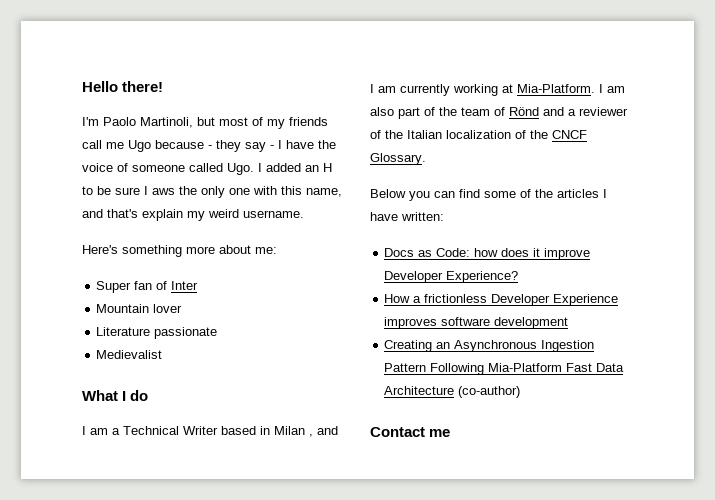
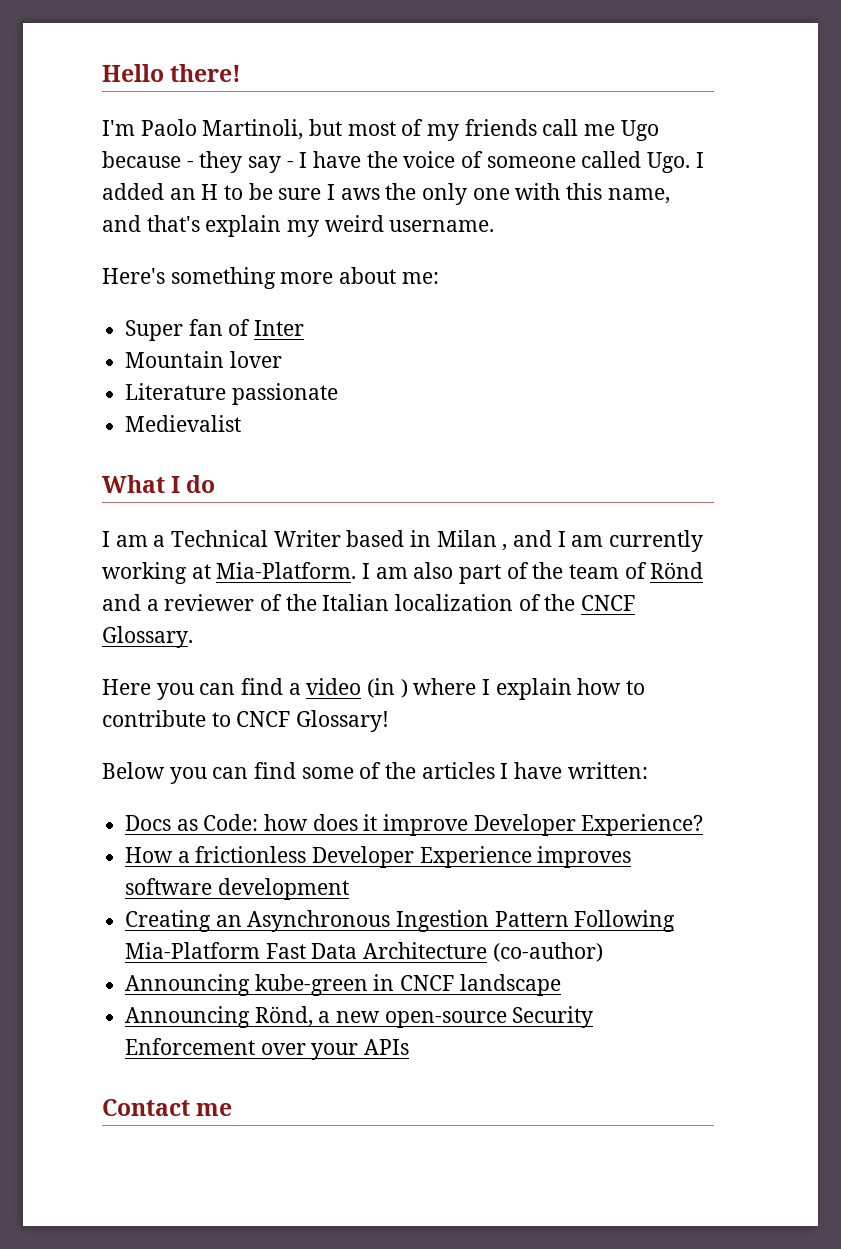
+ Here you can find a video (in ) where I explain how to contribute to CNCF Glossary!
+ Announcing kube-green in CNCF landscape
+ Announcing Rönd, a new open-source Security Enforcement over your APIs

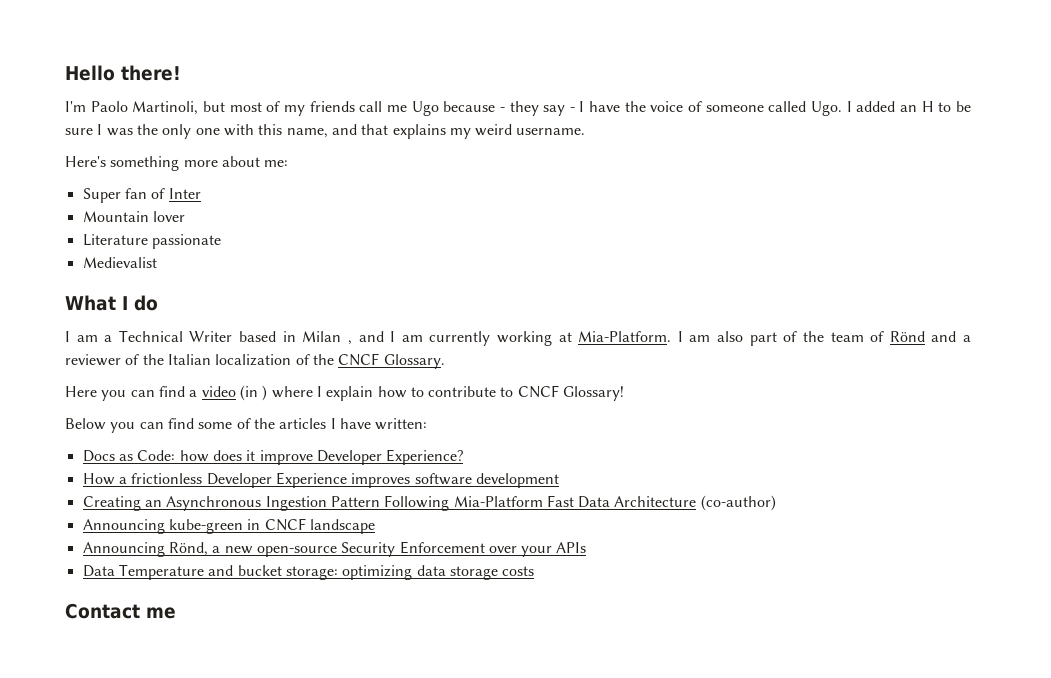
- I'm Paolo Martinoli, but most of my friends call me Ugo because - they say - I have the voice of someone called Ugo. I added an H to be sure I aws the only one with this name, and that's explain my weird username.
+ I'm Paolo Martinoli, but most of my friends call me Ugo because - they say - I have the voice of someone called Ugo. I added an H to be sure I was the only one with this name, and that explains my weird username.
+ Data Temperature and bucket storage: optimizing data storage costs

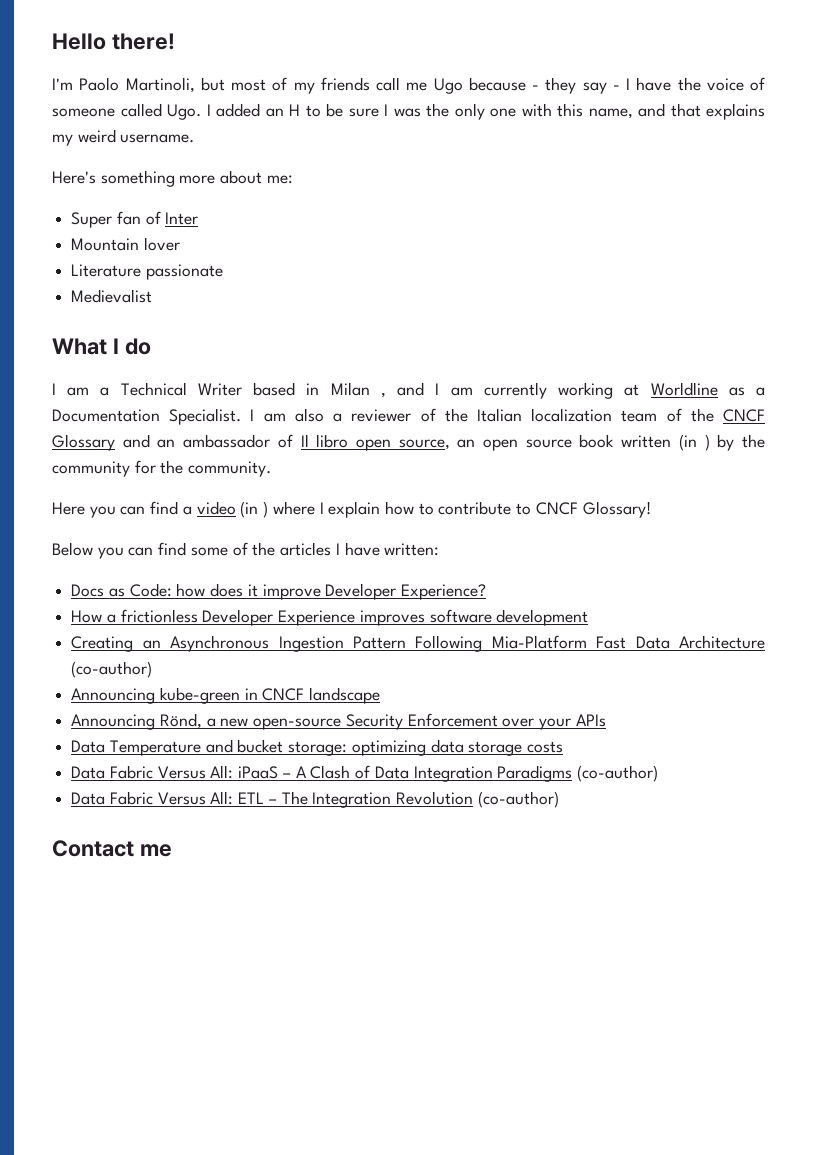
- I am a Technical Writer based in Milan , and I am currently working at Mia-Platform. I am also part of the team of Rönd and a reviewer of the Italian localization of the CNCF Glossary.
+ I am a Technical Writer based in Milan , and I am currently working at Worldline as a Documentation Specialist. I am also a reviewer of the Italian localization team of the CNCF Glossary and an ambassador of Il libro open source, an open source book written (in ) by the community for the community.
+ Data Fabric Versus All: iPaaS – A Clash of Data Integration Paradigms (co-author)
+ Data Fabric Versus All: ETL – The Integration Revolution (co-author)

